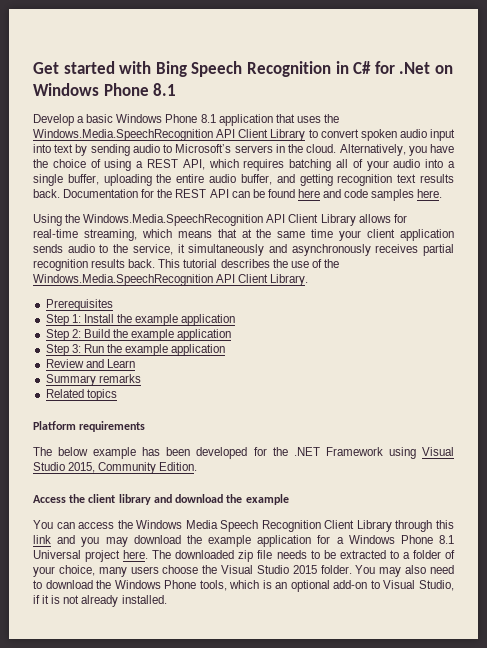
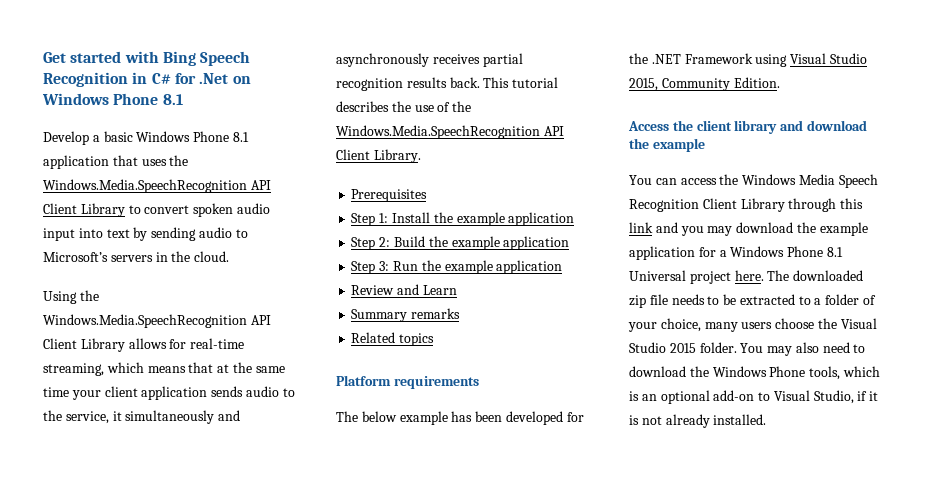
- Alternatively, you have the choice of using a REST API, which requires batching all of your audio into a single buffer, uploading the entire audio buffer, and getting recognition text results back. Documentation for the REST API can be found here and code samples here.

